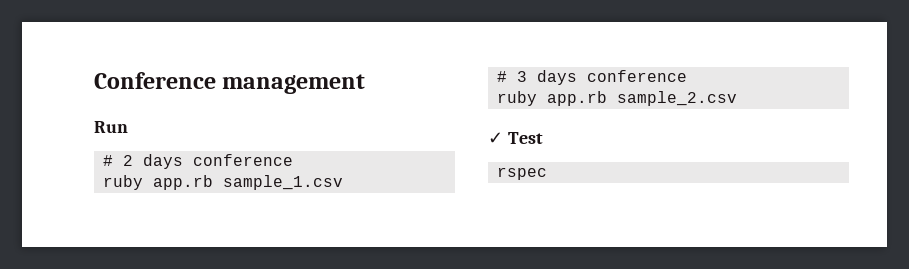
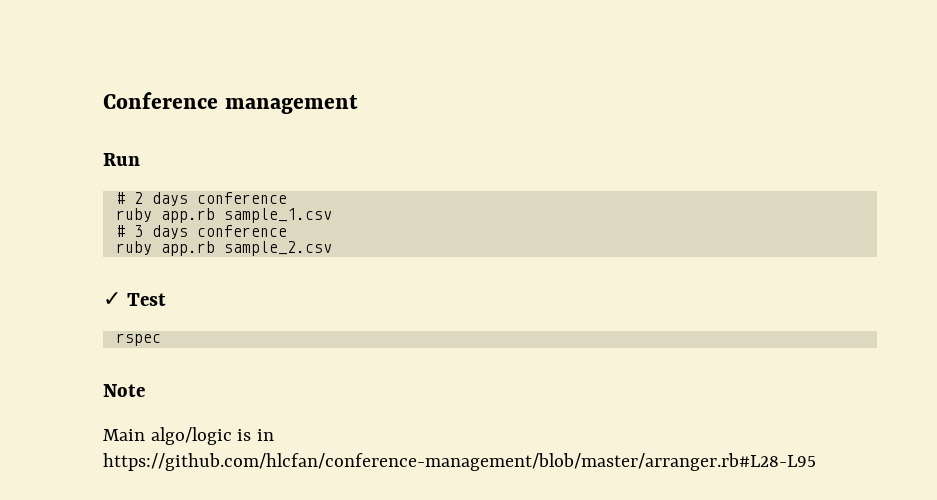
+ Note
+ Main algo/logic is in https://github.com/hlcfan/conference-management/blob/master/arranger.rb#L28-L95

